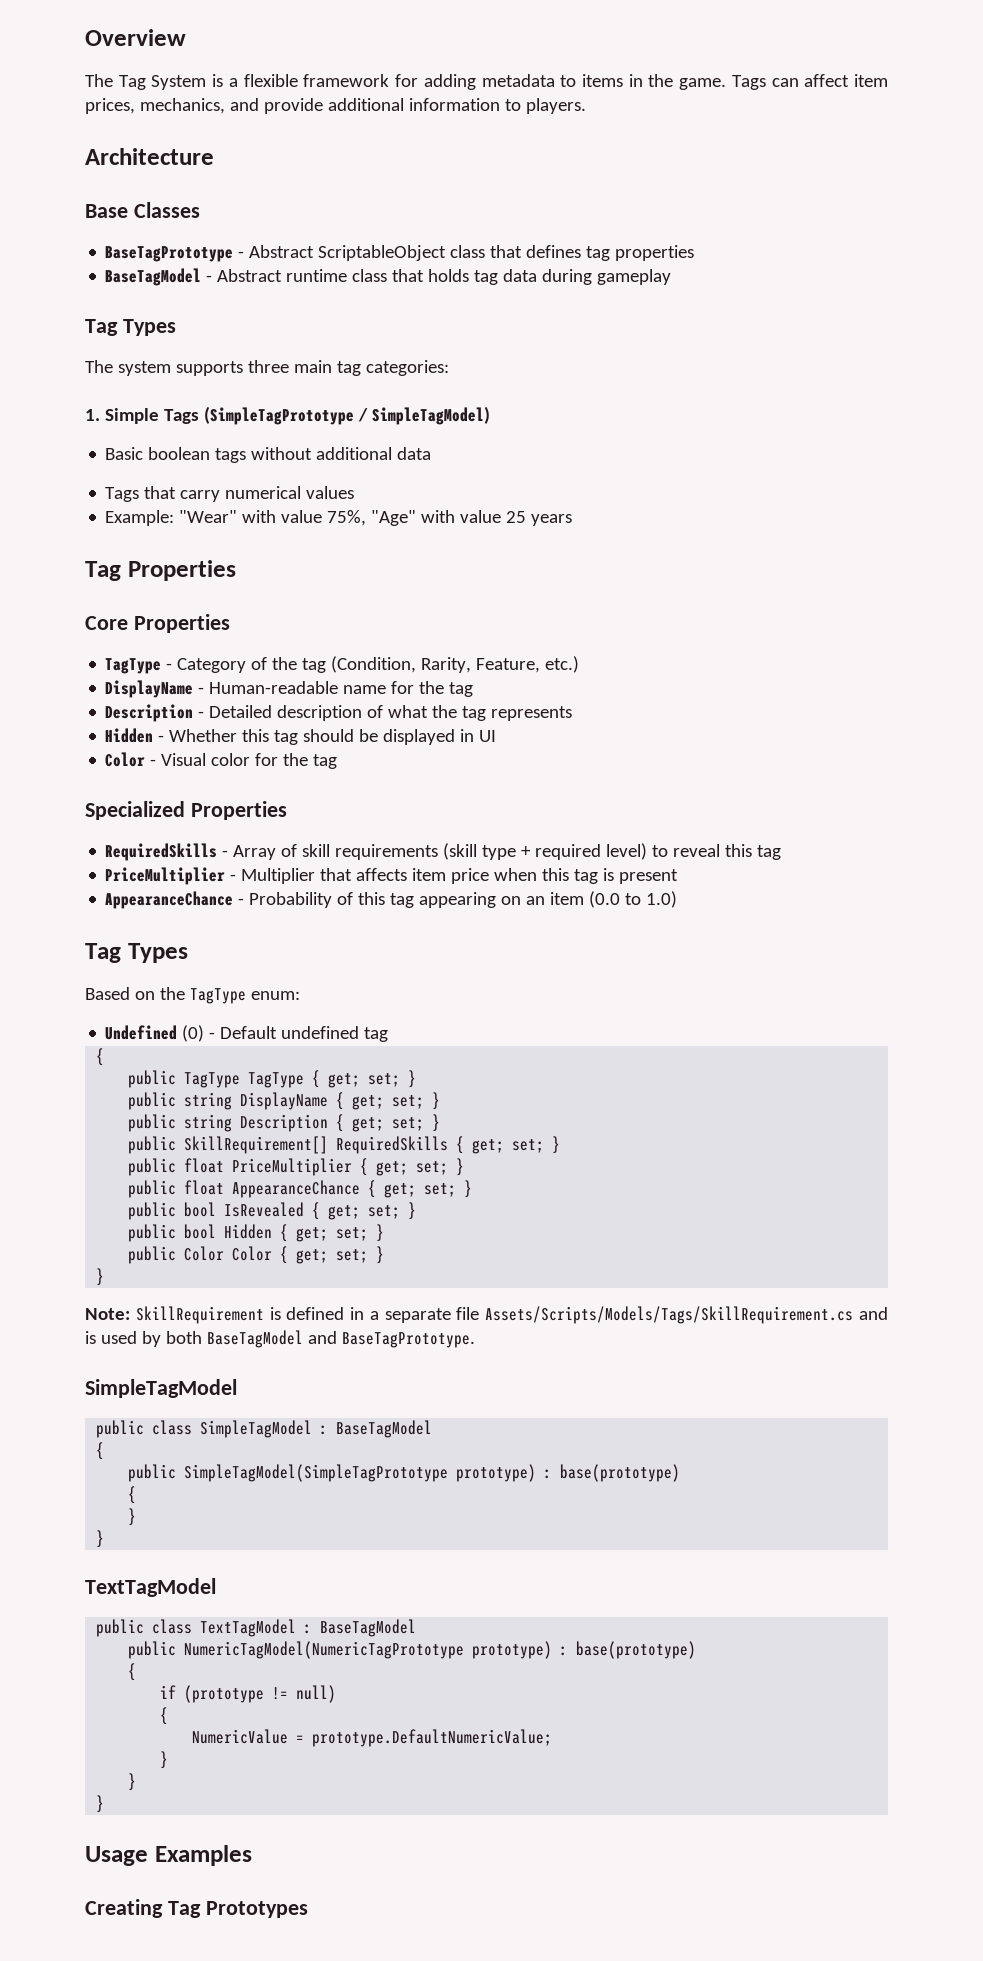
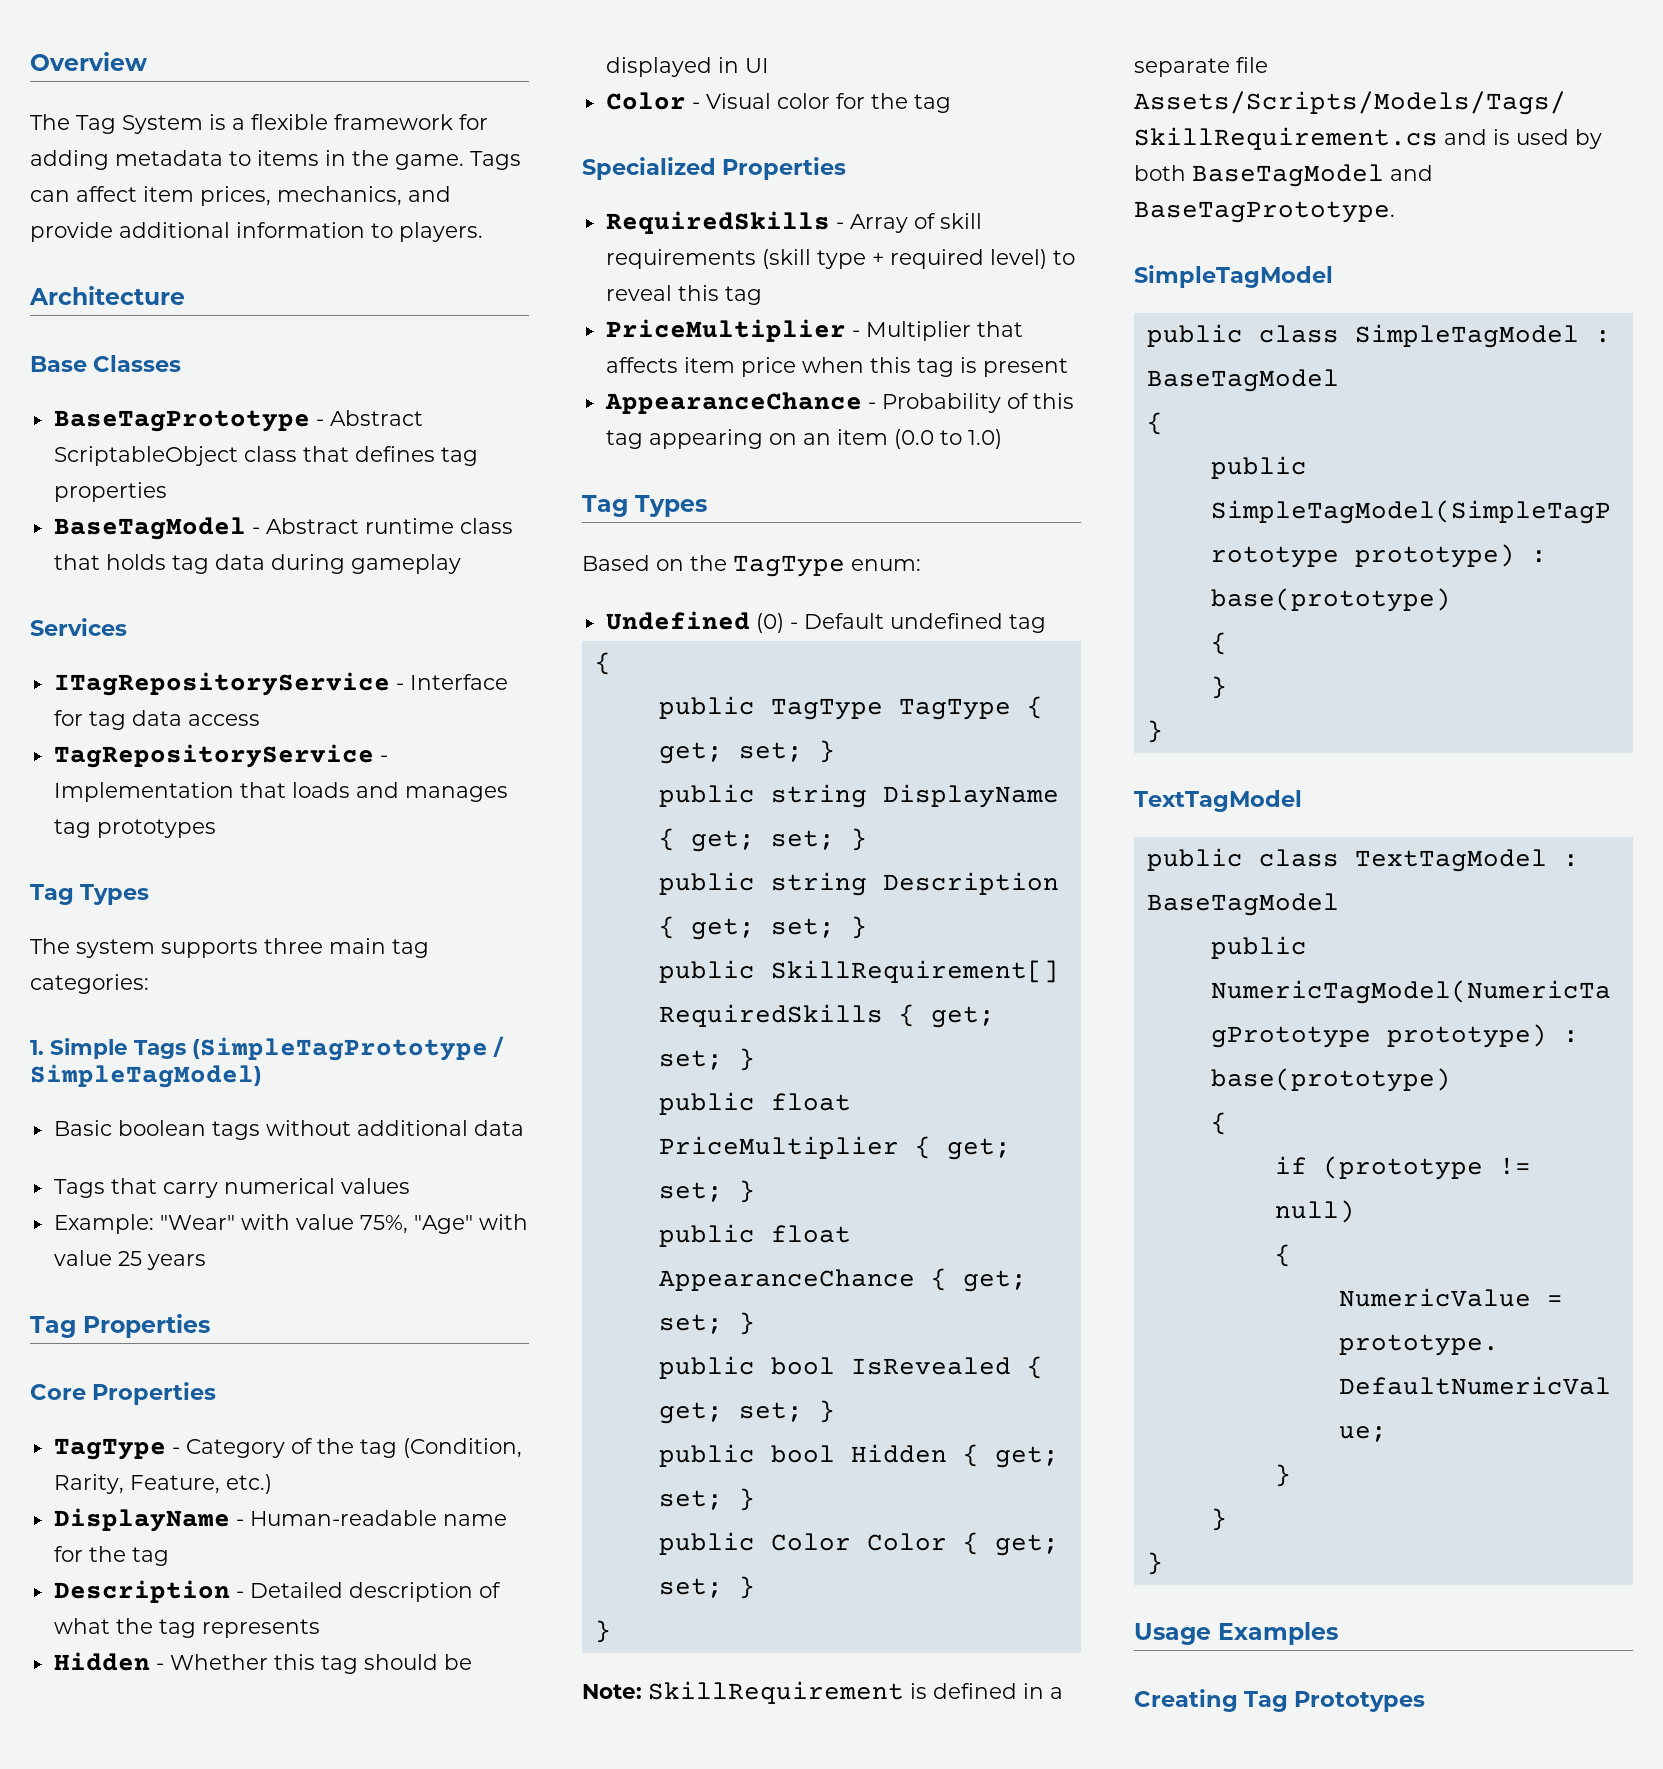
+ Services
+ ITagRepositoryService - Interface for tag data access
+ TagRepositoryService - Implementation that loads and manages tag prototypes

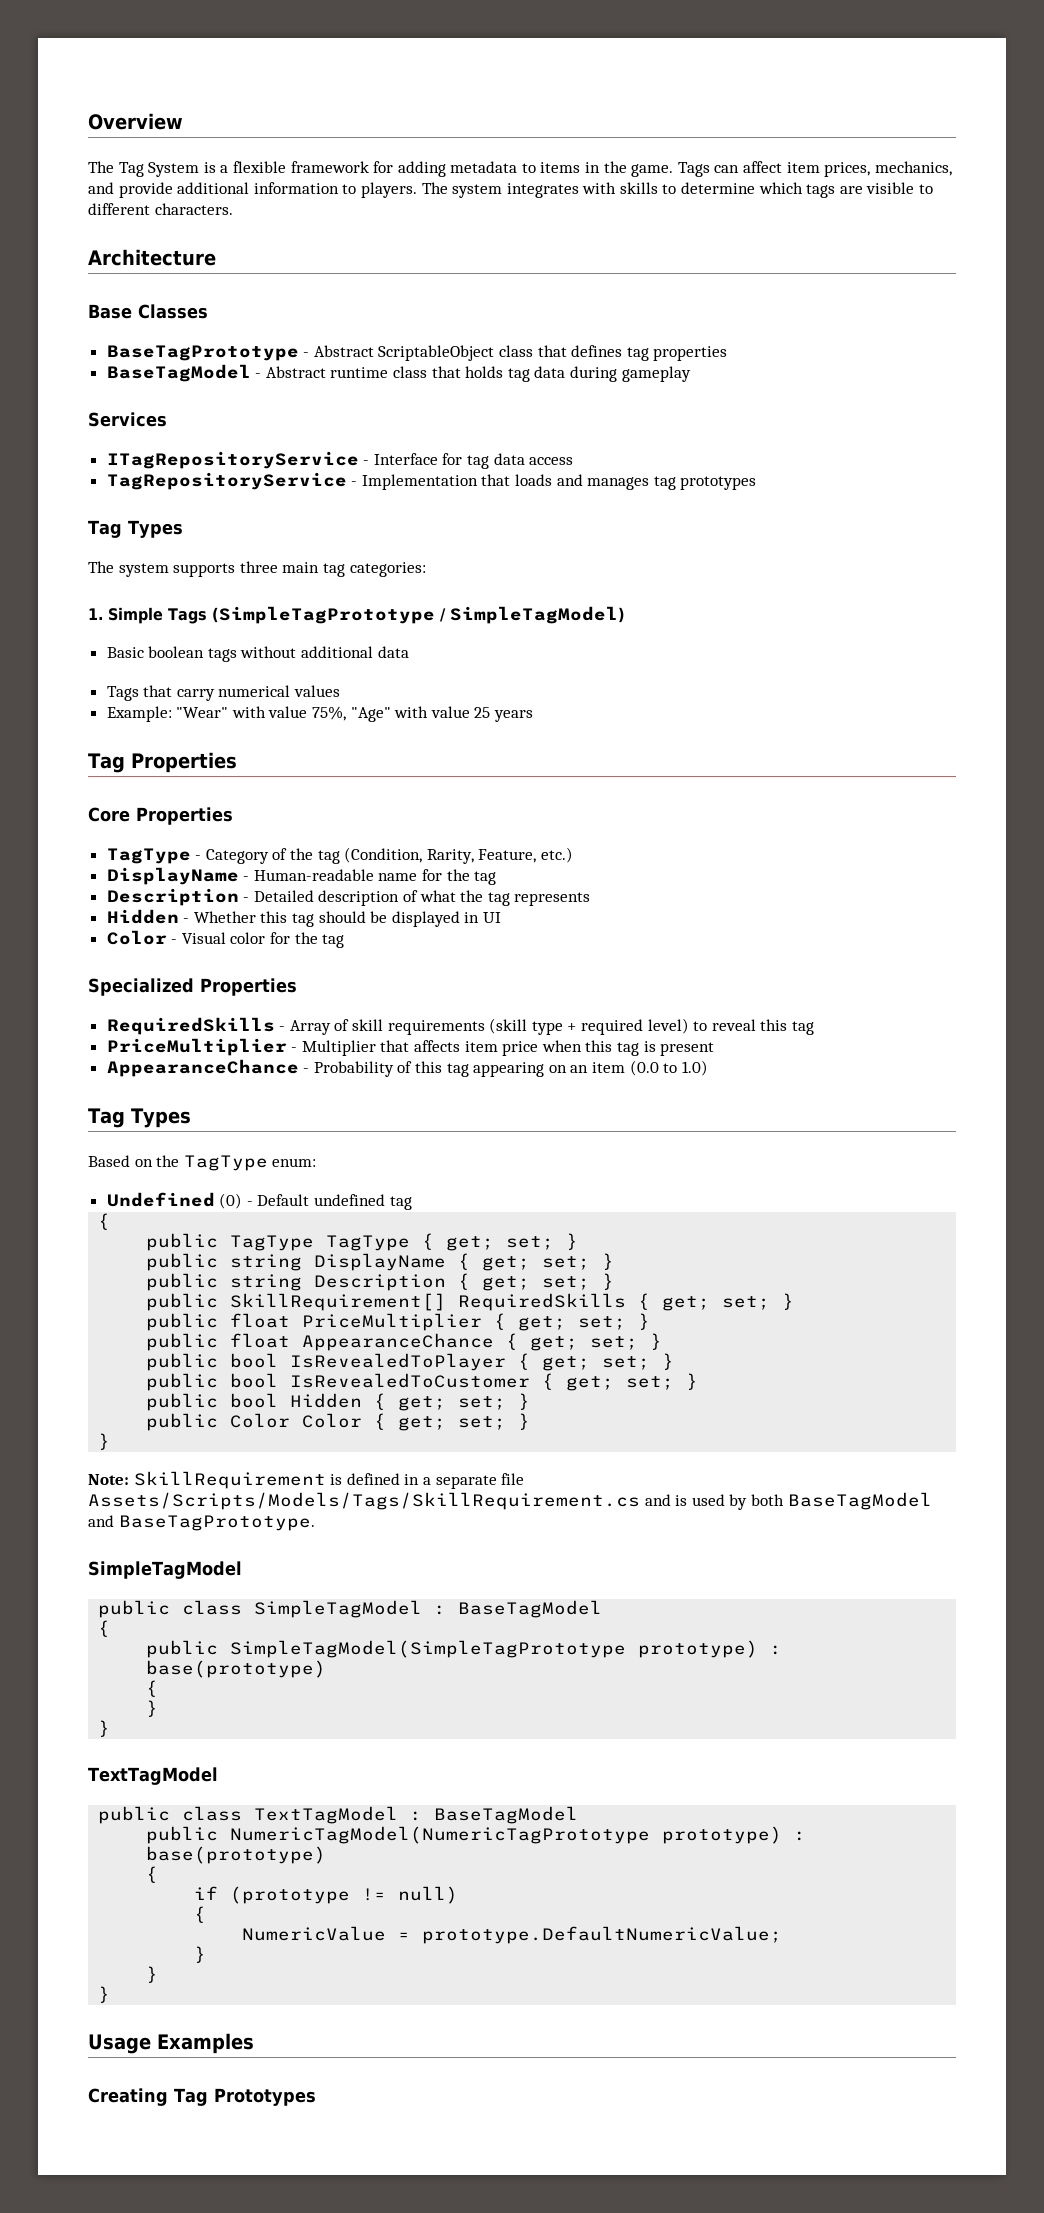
+ The system integrates with skills to determine which tags are visible to different characters.
- public bool IsRevealed { get; set; }
+ public bool IsRevealedToPlayer { get; set; }
+ public bool IsRevealedToCustomer { get; set; }

